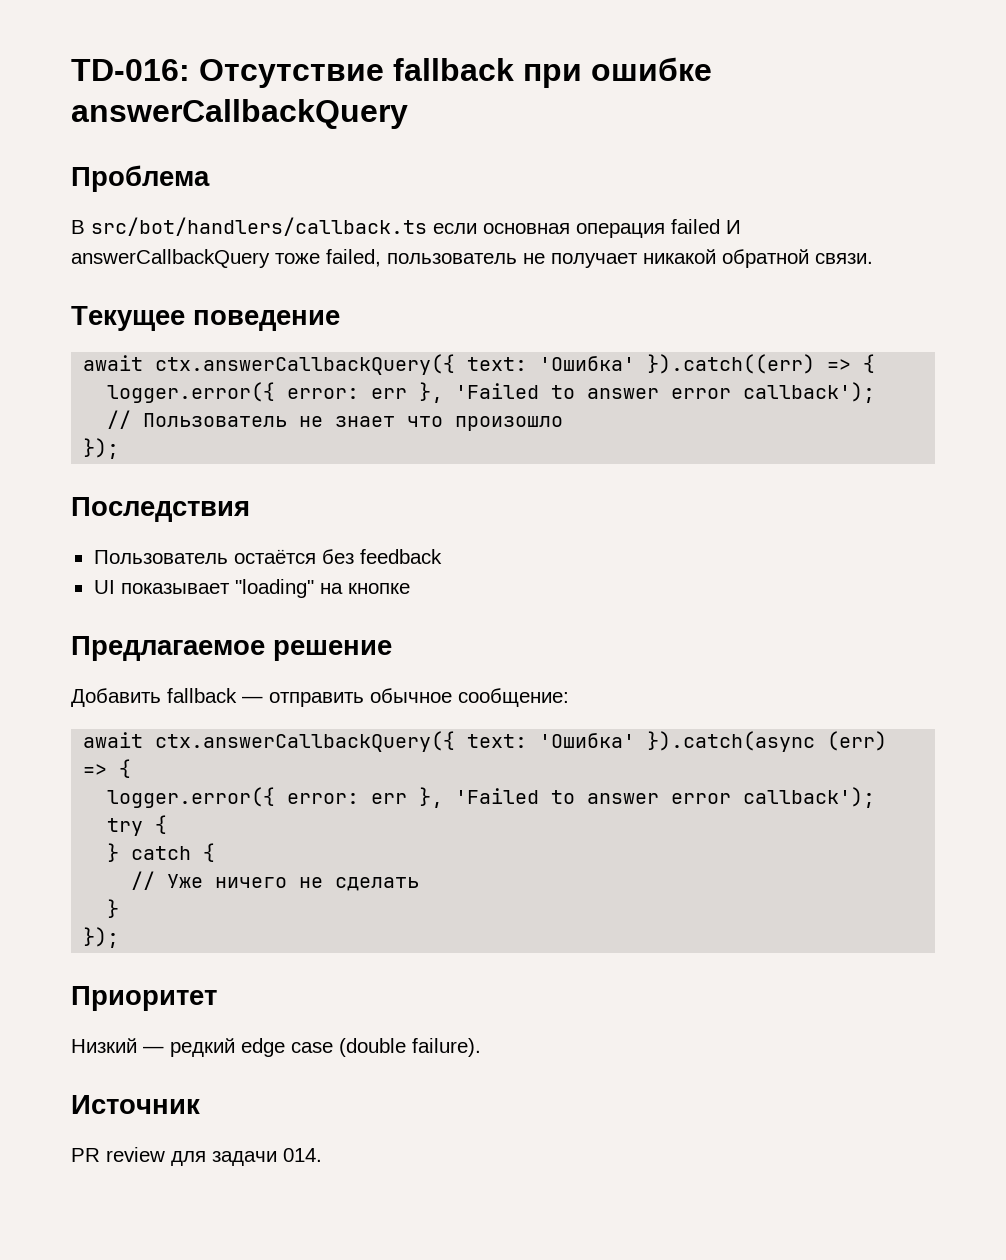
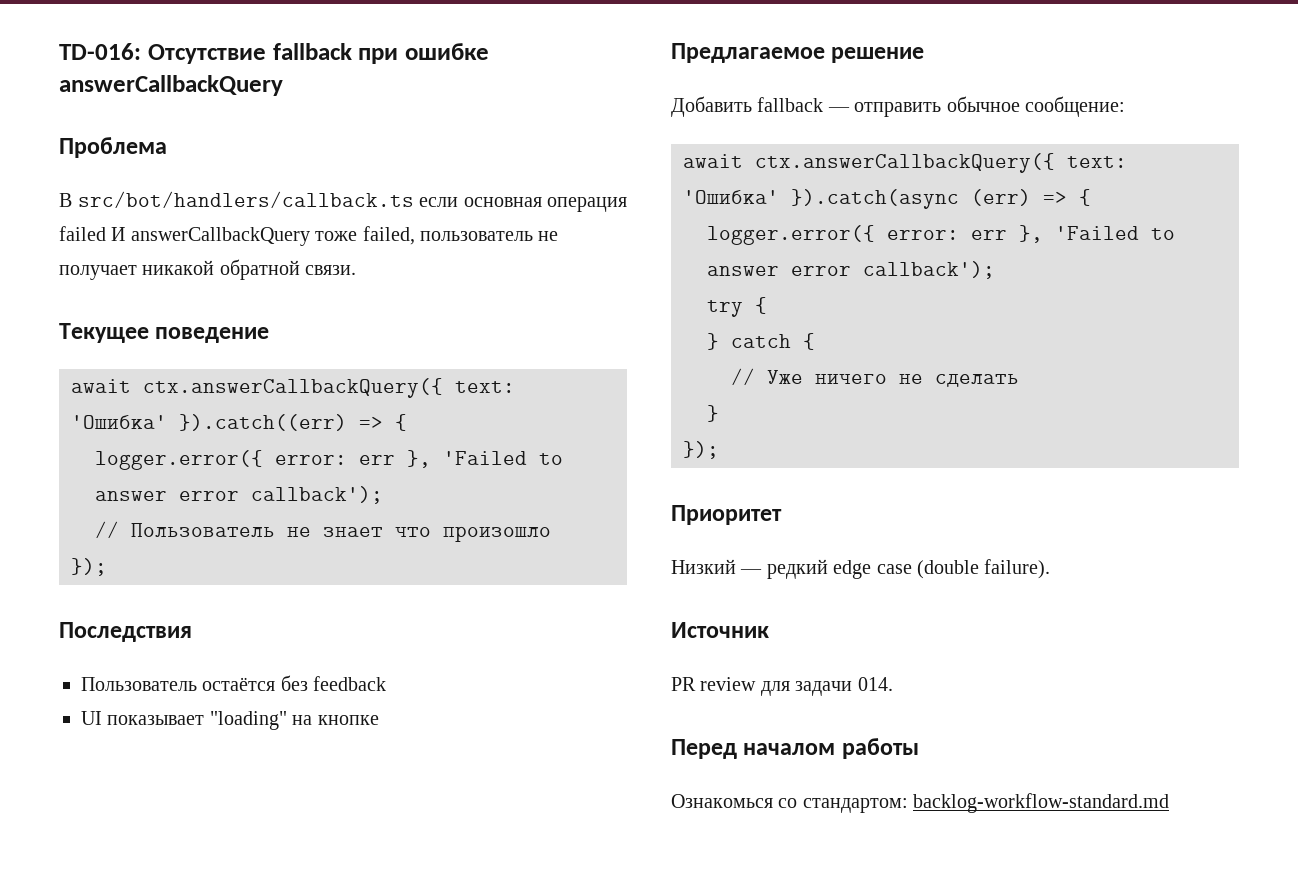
+ Перед началом работы
+ Ознакомься со стандартом: backlog-workflow-standard.md

